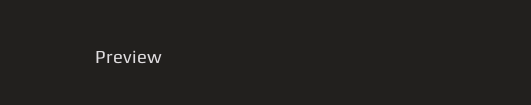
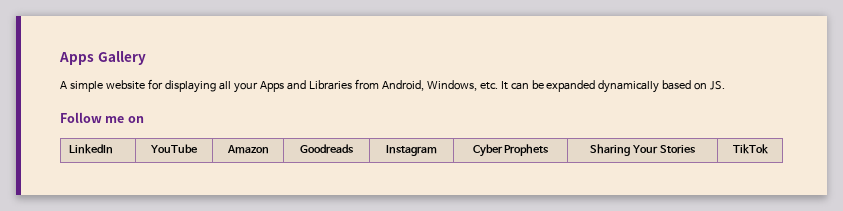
- Preview
+ Apps Gallery
+ A simple website for displaying all your Apps and Libraries from Android, Windows, etc. It can be expanded dynamically based on JS.
+ Follow me on
+ LinkedIn | YouTube | Amazon | Goodreads | Instagram | Cyber Prophets | Sharing Your Stories | TikTok

